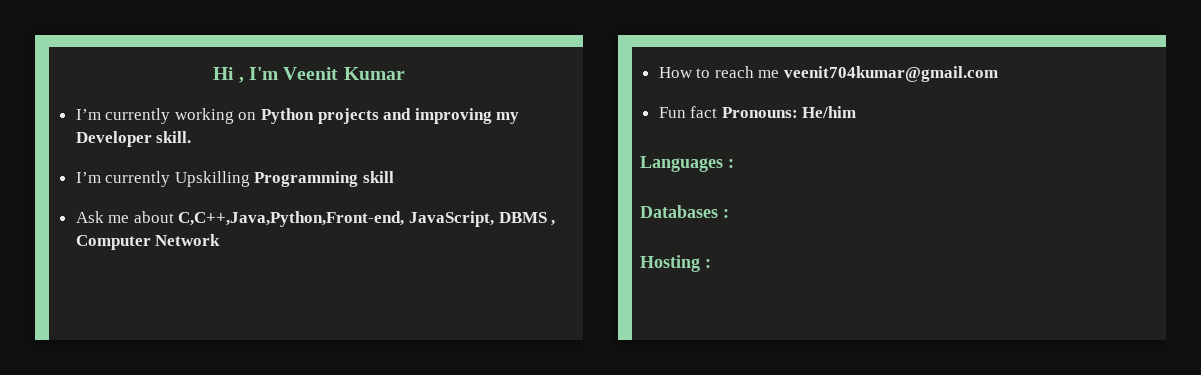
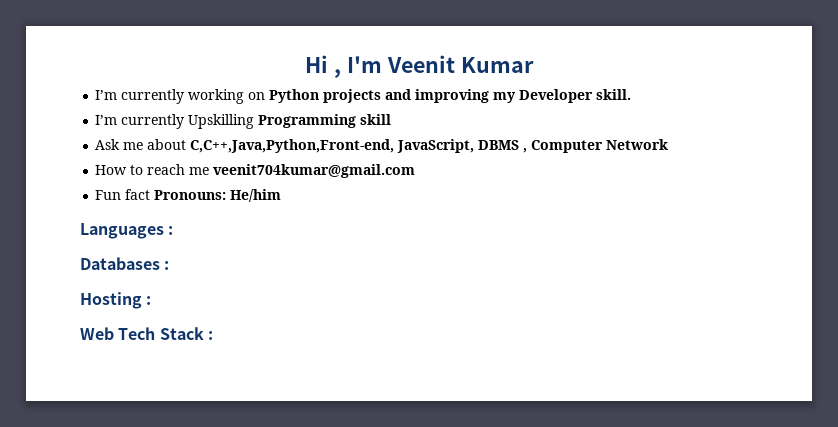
+ Web Tech Stack :

